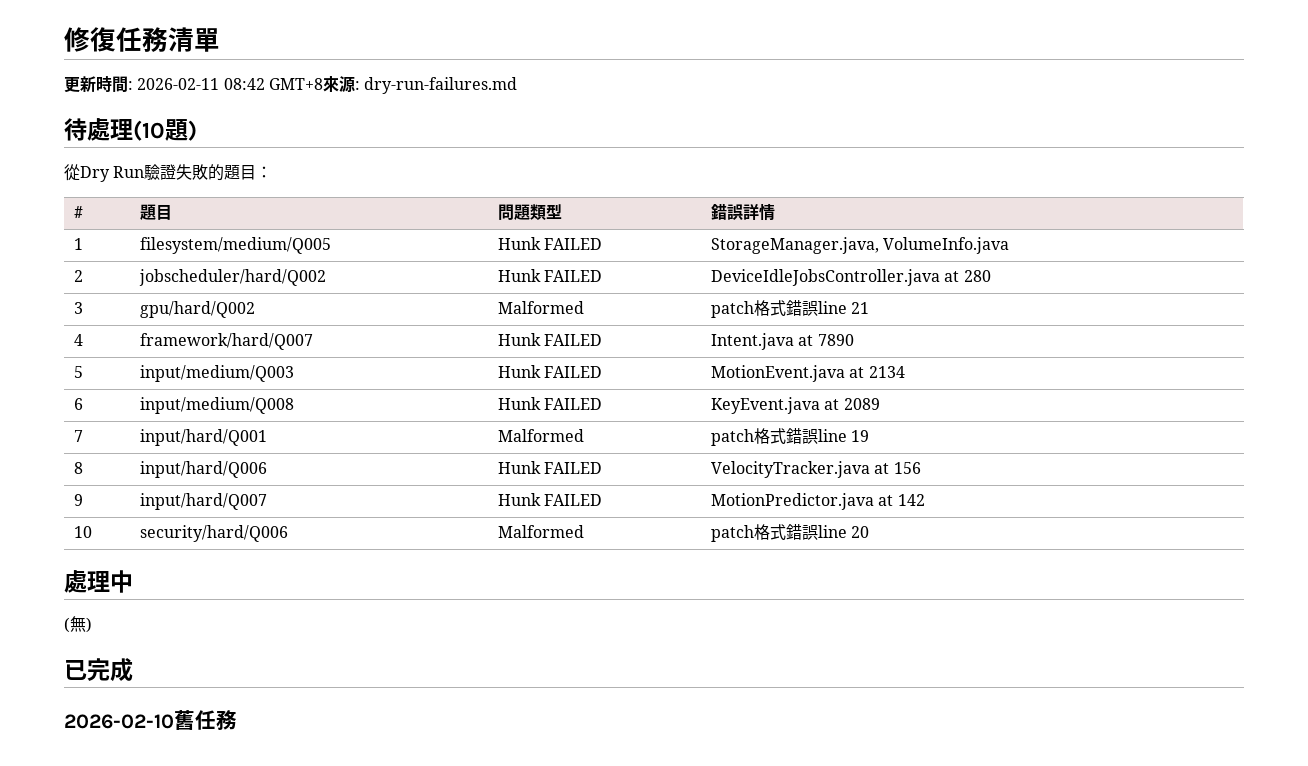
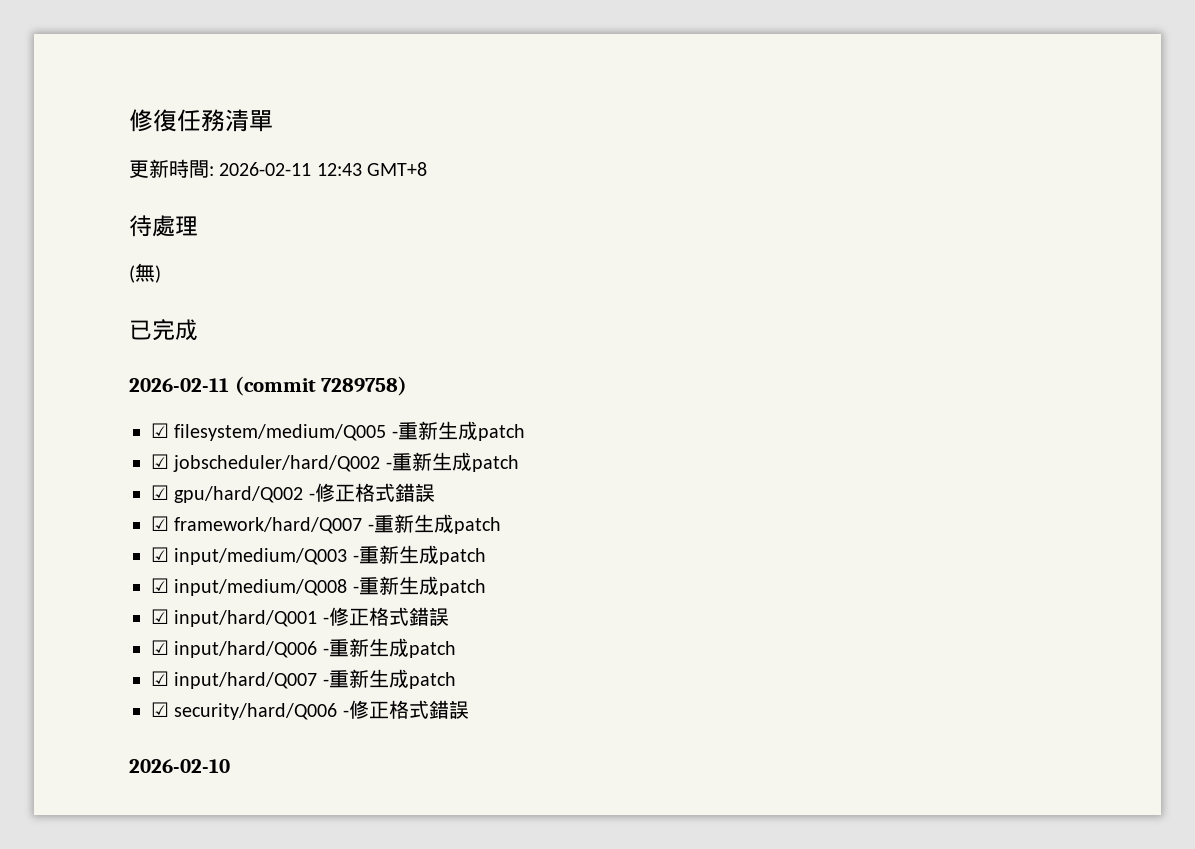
- 更新時間: 2026-02-11 08:42 GMT+8來源: dry-run-failures.md
+ 更新時間: 2026-02-11 12:43 GMT+8
- 待處理(10題)
- 從Dry Run驗證失敗的題目：
- # | 題目 | 問題類型 | 錯誤詳情
- 1 | filesystem/medium/Q005 | Hunk FAILED | StorageManager.java, VolumeInfo.java
- 2 | jobscheduler/hard/Q002 | Hunk FAILED | DeviceIdleJobsController.java at 280
- 3 | gpu/hard/Q002 | Malformed | patch格式錯誤line 21
- 4 | framework/hard/Q007 | Hunk FAILED | Intent.java at 7890
- 5 | input/medium/Q003 | Hunk FAILED | MotionEvent.java at 2134
- 6 | input/medium/Q008 | Hunk FAILED | KeyEvent.java at 2089
- 7 | input/hard/Q001 | Malformed | patch格式錯誤line 19
- 8 | input/hard/Q006 | Hunk FAILED | VelocityTracker.java at 156
- 9 | input/hard/Q007 | Hunk FAILED | MotionPredictor.java at 142
- 10 | security/hard/Q006 | Malformed | patch格式錯誤line 20
- 處理中
+ 待處理
  (無)
  已完成
+ 2026-02-11 (commit 7289758)
+ ☑ filesystem/medium/Q005 -重新生成patch
+ ☑ jobscheduler/hard/Q002 -重新生成patch
+ ☑ gpu/hard/Q002 -修正格式錯誤
+ ☑ framework/hard/Q007 -重新生成patch
+ ☑ input/medium/Q003 -重新生成patch
+ ☑ input/medium/Q008 -重新生成patch
+ ☑ input/hard/Q001 -修正格式錯誤
+ ☑ input/hard/Q006 -重新生成patch
+ ☑ input/hard/Q007 -重新生成patch
+ ☑ security/hard/Q006 -修正格式錯誤
- 2026-02-10舊任務
+ 2026-02-10

